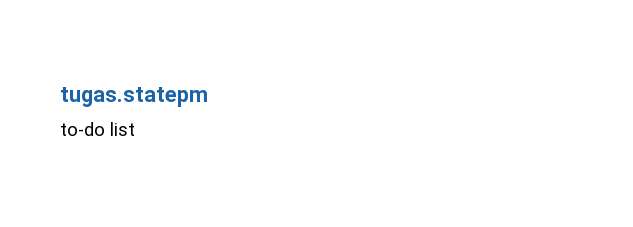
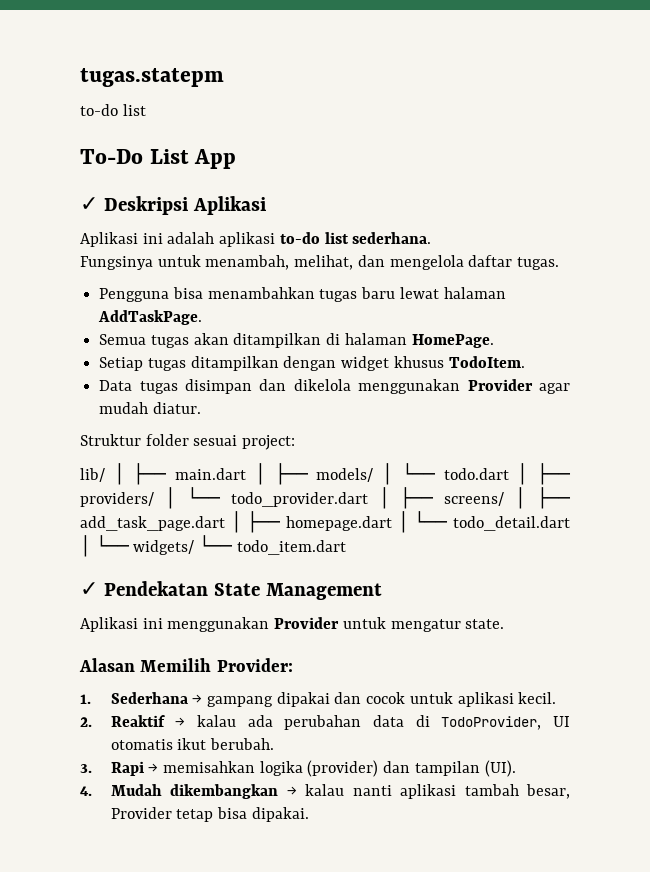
+ To-Do List App
+ ✓ Deskripsi Aplikasi
+ Aplikasi ini adalah aplikasi to-do list sederhana.
+ Fungsinya untuk menambah, melihat, dan mengelola daftar tugas.
+ Pengguna bisa menambahkan tugas baru lewat halaman AddTaskPage.
+ Semua tugas akan ditampilkan di halaman HomePage.
+ Setiap tugas ditampilkan dengan widget khusus TodoItem.
+ Data tugas disimpan dan dikelola menggunakan Provider agar mudah diatur.
+ Struktur folder sesuai project:
+ lib/ │ ├── main.dart │ ├── models/ │ └── todo.dart │ ├── providers/ │ └── todo_provider.dart │ ├── screens/ │ ├── add_task_page.dart │ ├── homepage.dart │ └── todo_detail.dart │ └── widgets/ └── todo_item.dart
+ ✓ Pendekatan State Management
+ Aplikasi ini menggunakan Provider untuk mengatur state.
+ Alasan Memilih Provider:
+ 1. Sederhana → gampang dipakai dan cocok untuk aplikasi kecil.
+ 2. Reaktif → kalau ada perubahan data di TodoProvider, UI otomatis ikut berubah.
+ 3. Rapi → memisahkan logika (provider) dan tampilan (UI).
+ 4. Mudah dikembangkan → kalau nanti aplikasi tambah besar, Provider tetap bisa dipakai.

